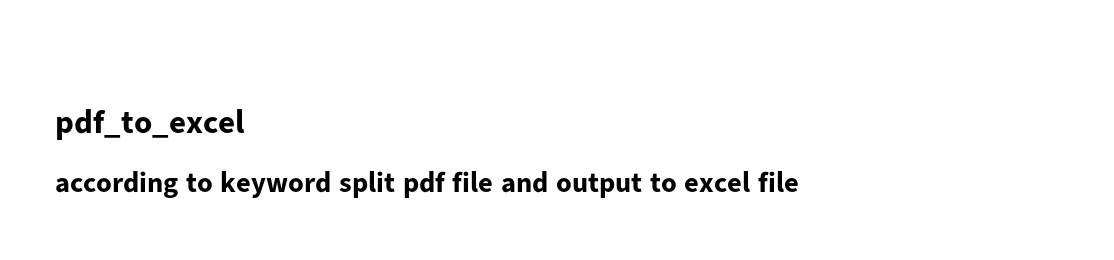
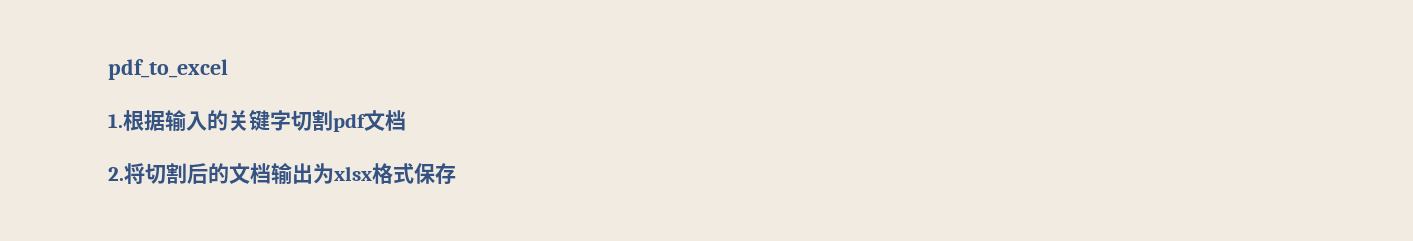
- according to keyword split pdf file and output to excel file
+ 1.根据输入的关键字切割pdf文档
+ 2.将切割后的文档输出为xlsx格式保存

